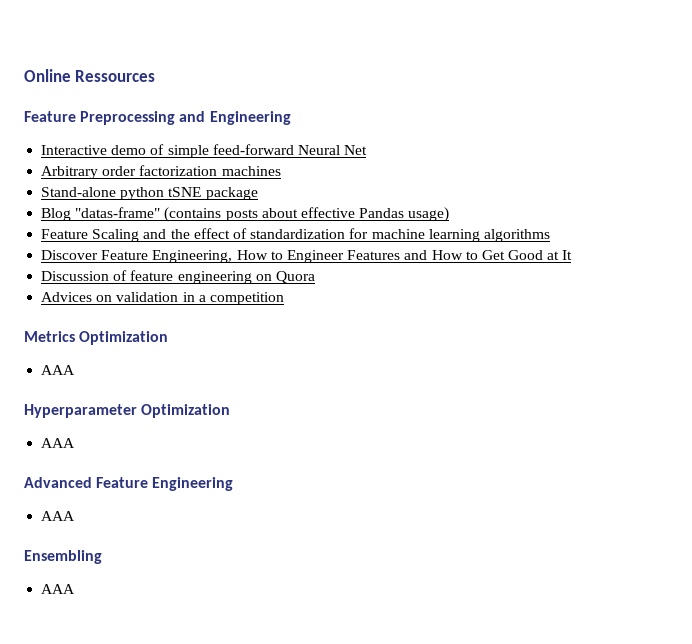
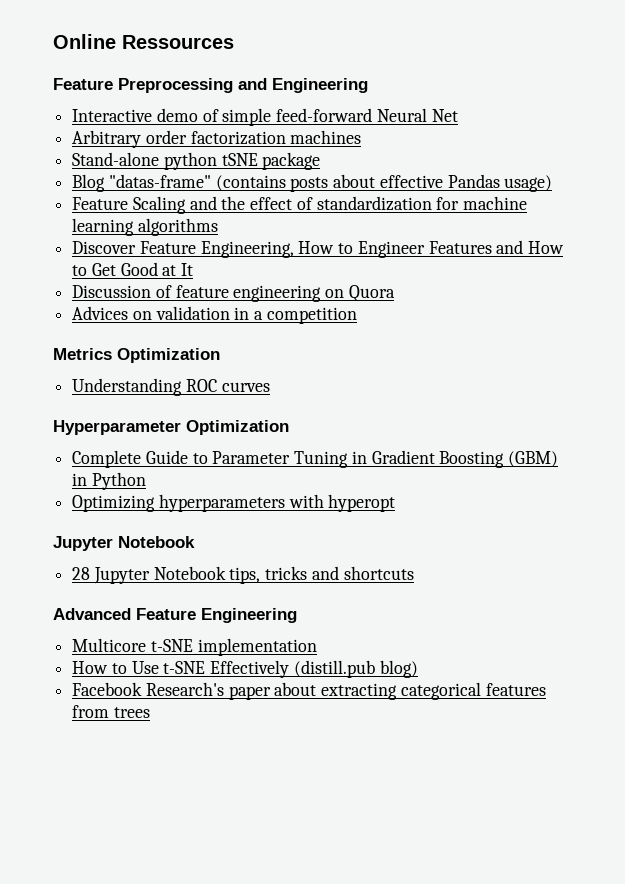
  Metrics Optimization
- AAA
+ Understanding ROC curves
  Hyperparameter Optimization
- AAA
+ Complete Guide to Parameter Tuning in Gradient Boosting (GBM) in Python
+ Optimizing hyperparameters with hyperopt
+ Jupyter Notebook
+ 28 Jupyter Notebook tips, tricks and shortcuts
  Advanced Feature Engineering
- AAA
- Ensembling
- AAA
+ Multicore t-SNE implementation
+ How to Use t-SNE Effectively (distill.pub blog)
+ Facebook Research's paper about extracting categorical features from trees

